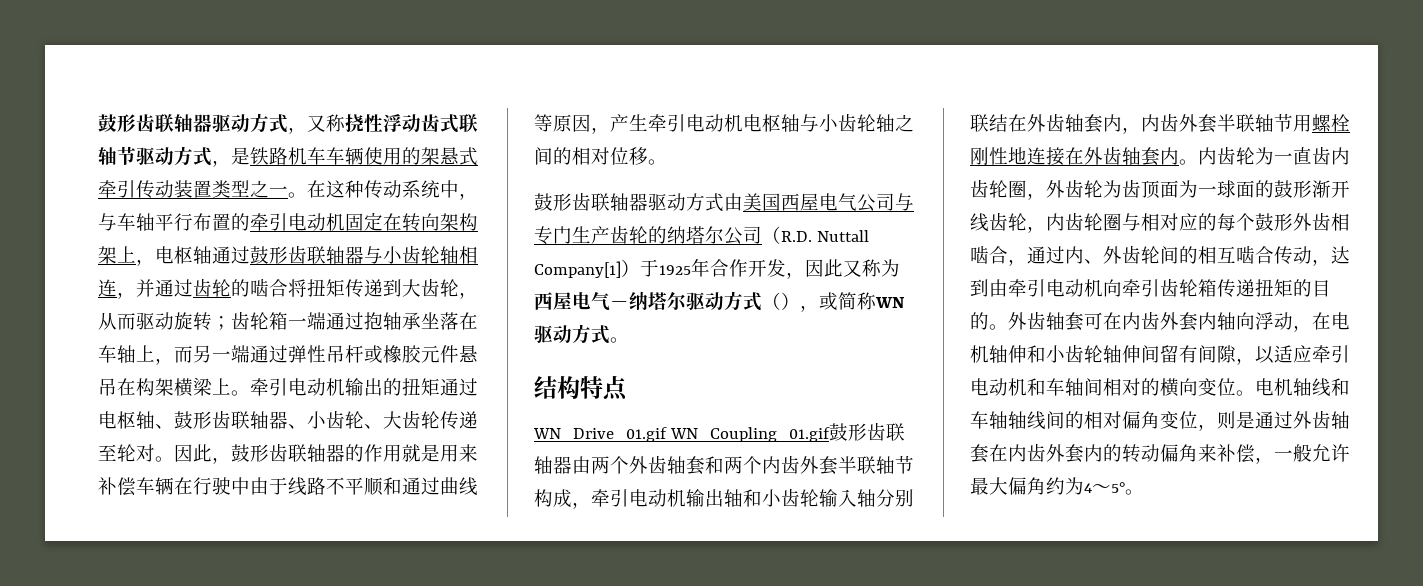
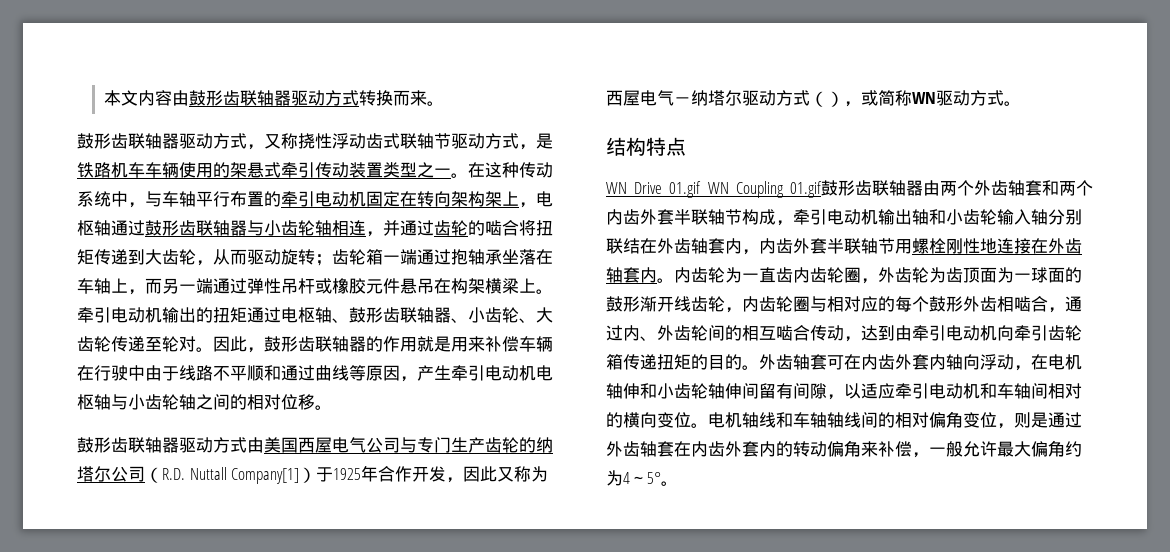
+ 本文内容由鼓形齿联轴器驱动方式转换而来。

